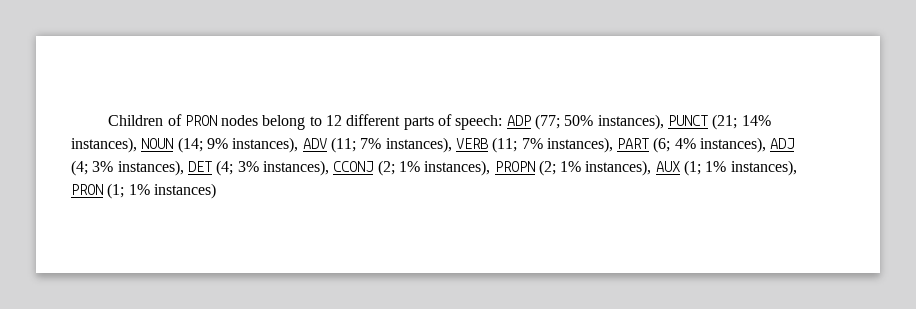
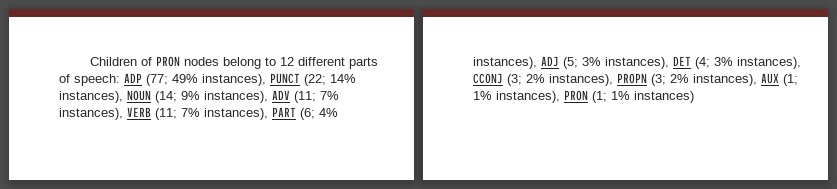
- Children of PRON nodes belong to 12 different parts of speech: ADP (77; 50% instances), PUNCT (21; 14% instances), NOUN (14; 9% instances), ADV (11; 7% instances), VERB (11; 7% instances), PART (6; 4% instances), ADJ (4; 3% instances), DET (4; 3% instances), CCONJ (2; 1% instances), PROPN (2; 1% instances), AUX (1; 1% instances), PRON (1; 1% instances)
+ Children of PRON nodes belong to 12 different parts of speech: ADP (77; 49% instances), PUNCT (22; 14% instances), NOUN (14; 9% instances), ADV (11; 7% instances), VERB (11; 7% instances), PART (6; 4% instances), ADJ (5; 3% instances), DET (4; 3% instances), CCONJ (3; 2% instances), PROPN (3; 2% instances), AUX (1; 1% instances), PRON (1; 1% instances)

